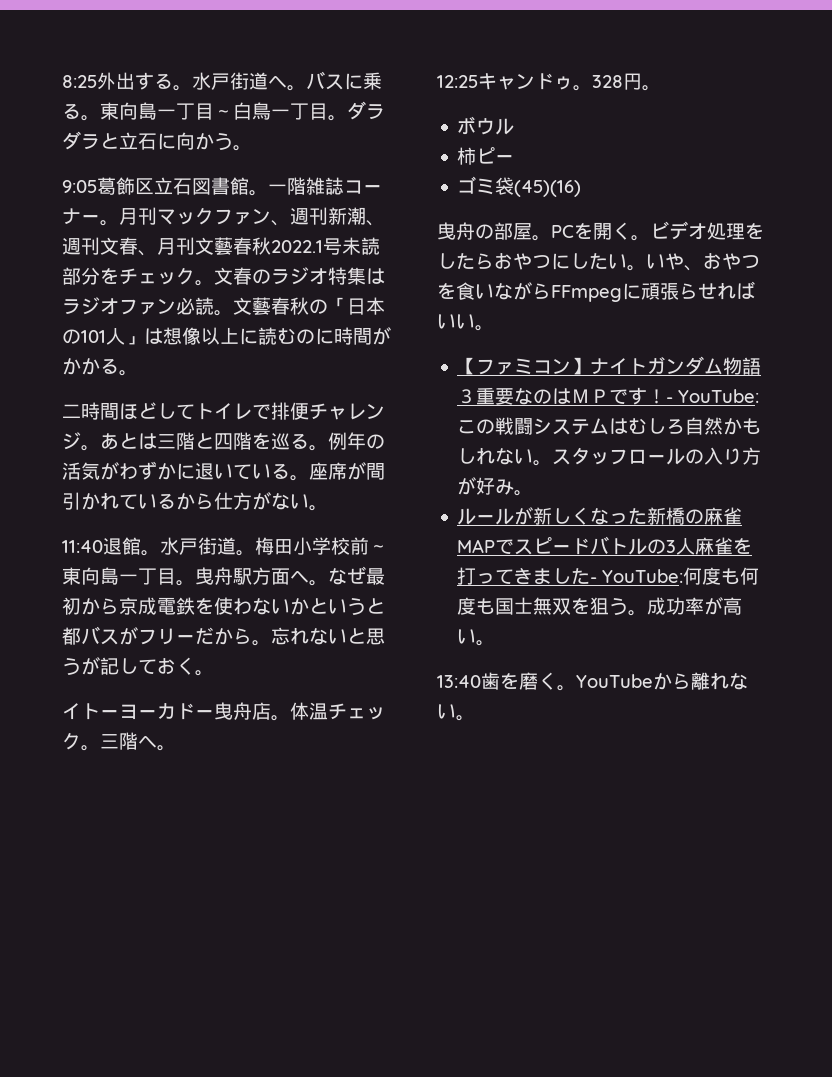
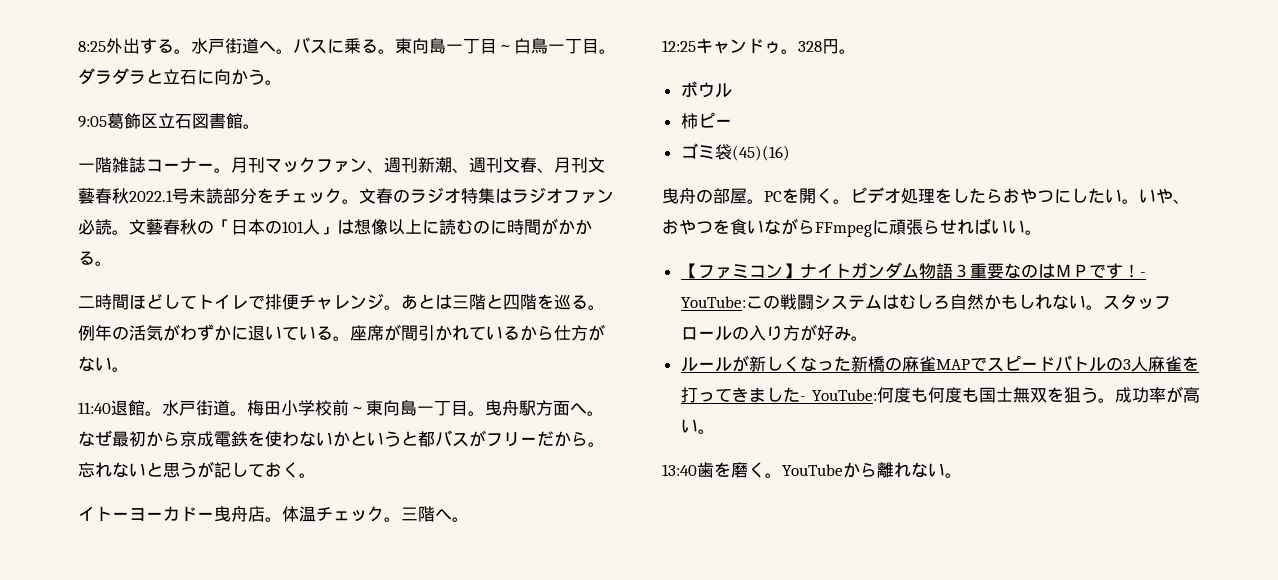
- 9:05葛飾区立石図書館。一階雑誌コーナー。
+ 9:05葛飾区立石図書館。
+ 一階雑誌コーナー。

